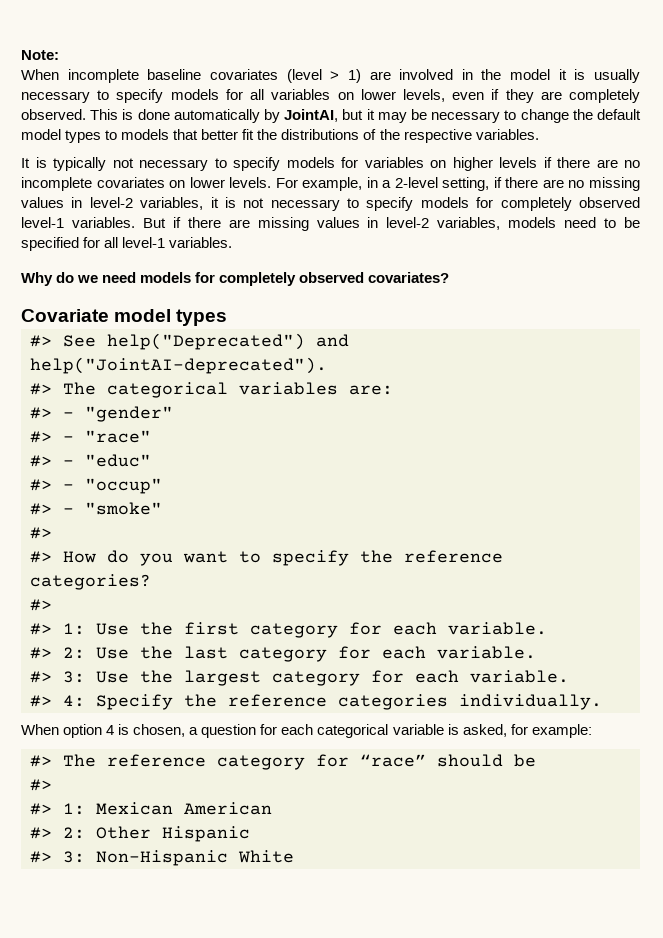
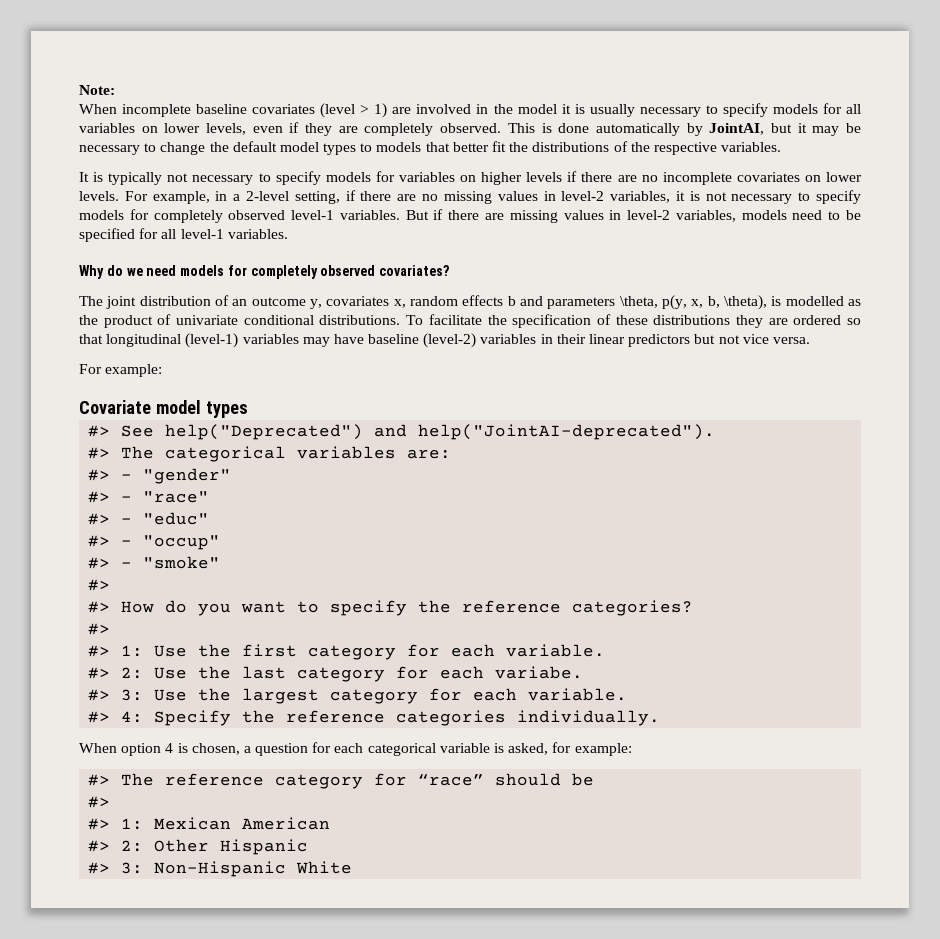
+ The joint distribution of an outcome y, covariates x, random effects b and parameters \theta, p(y, x, b, \theta), is modelled as the product of univariate conditional distributions. To facilitate the specification of these distributions they are ordered so that longitudinal (level-1) variables may have baseline (level-2) variables in their linear predictors but not vice versa.
+ For example:
- #> 2: Use the last category for each variable.
+ #> 2: Use the last category for each variabe.

